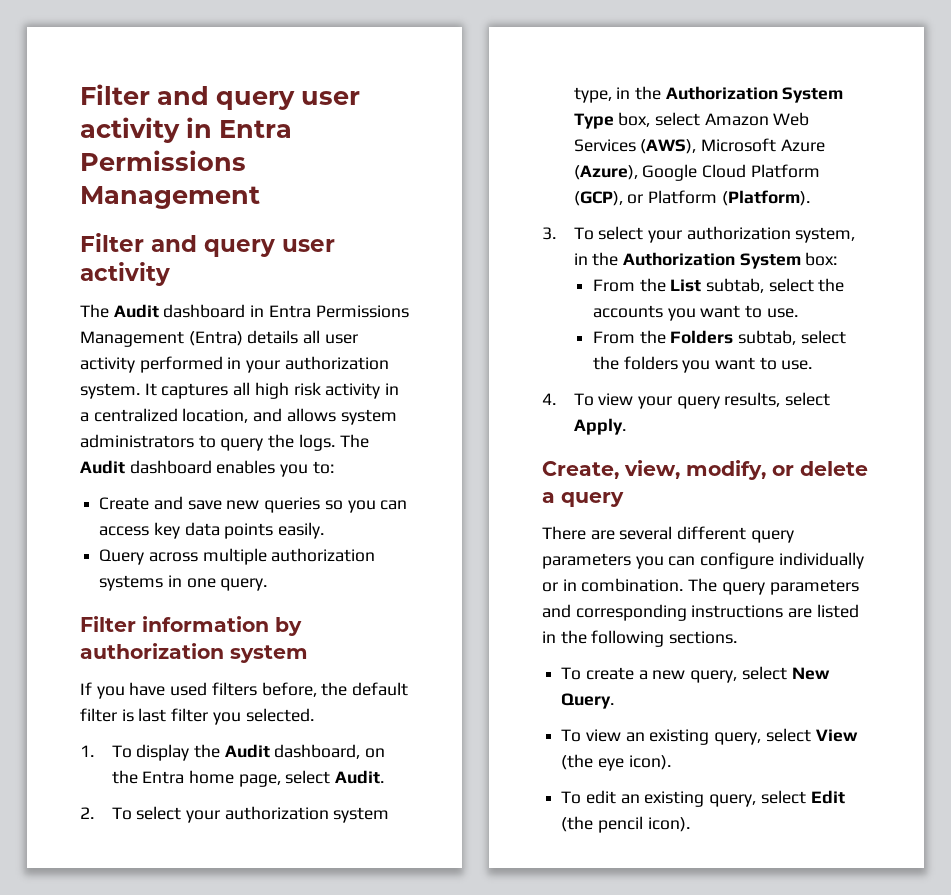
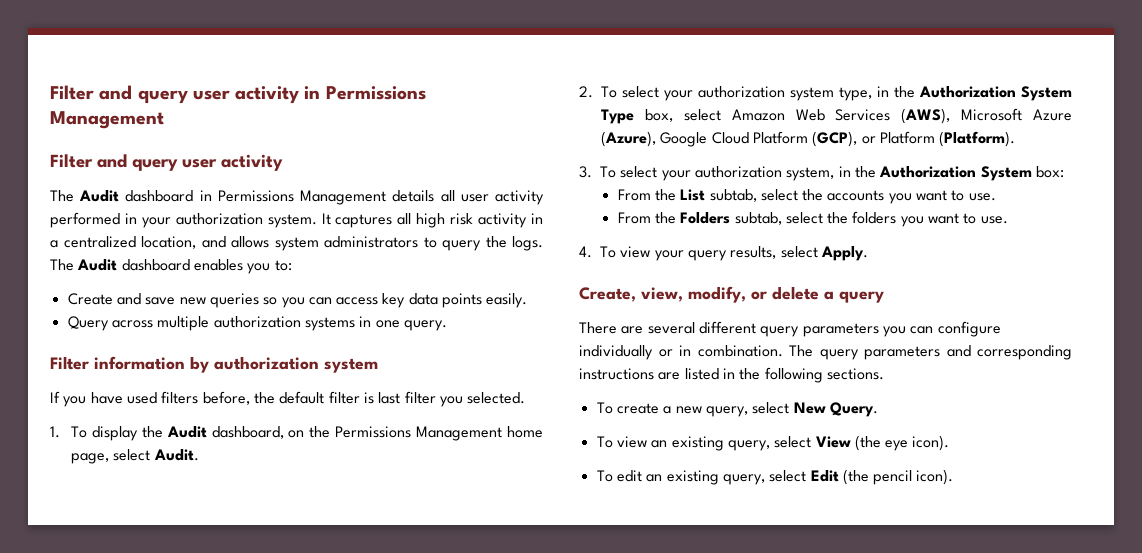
- Filter and query user activity in Entra Permissions Management
+ Filter and query user activity in Permissions Management
- The Audit dashboard in Entra Permissions Management (Entra) details all user activity performed in your authorization system.
+ The Audit dashboard in Permissions Management details all user activity performed in your authorization system.
- 1. To display the Audit dashboard, on the Entra home page, select Audit.
+ 1. To display the Audit dashboard, on the Permissions Management home page, select Audit.

